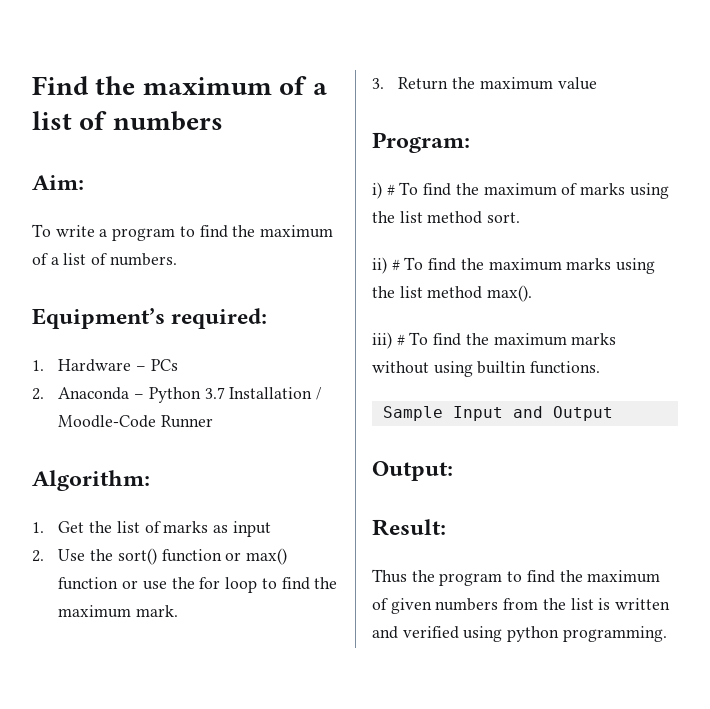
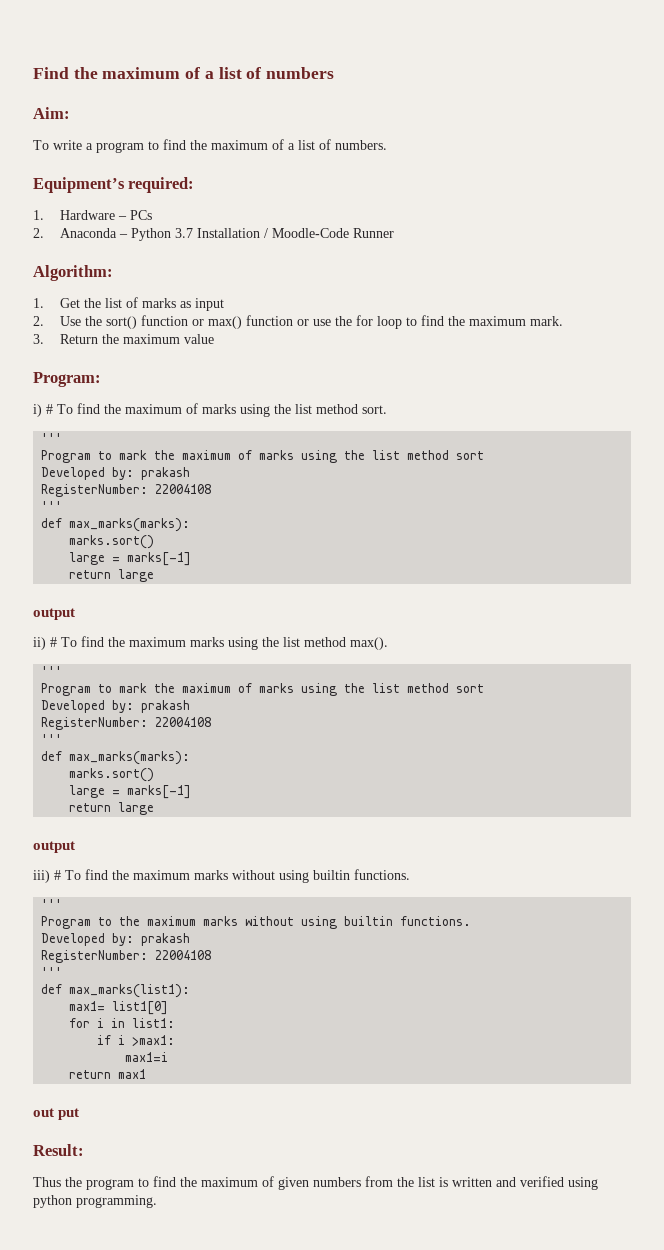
  i) # To find the maximum of marks using the list method sort.
+ '''
+ Program to mark the maximum of marks using the list method sort
+ Developed by: prakash
+ RegisterNumber: 22004108
+ '''
+ def max_marks(marks):
+ marks.sort()
+ large = marks[-1]
+ return large
+ output
  ii) # To find the maximum marks using the list method max().
+ '''
+ Program to mark the maximum of marks using the list method sort
+ Developed by: prakash
+ RegisterNumber: 22004108
+ '''
+ def max_marks(marks):
+ marks.sort()
+ large = marks[-1]
+ return large
+ output
  iii) # To find the maximum marks without using builtin functions.
- Sample Input and Output
- Output:
+ '''
+ Program to the maximum marks without using builtin functions.
+ Developed by: prakash
+ RegisterNumber: 22004108
+ '''
+ def max_marks(list1):
+ max1= list1[0]
+ for i in list1:
+ if i >max1:
+ max1=i
+ return max1
+ out put

